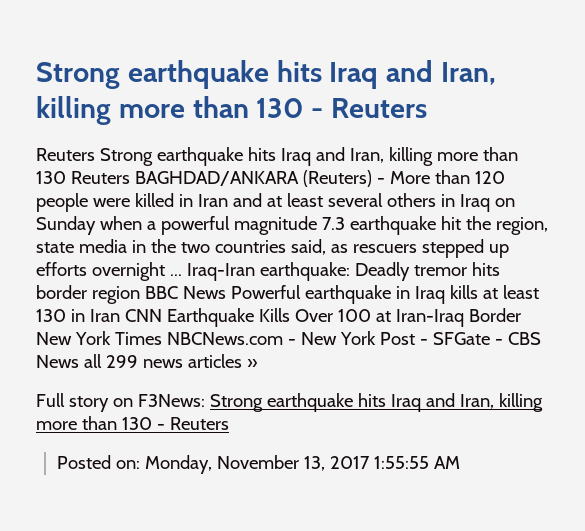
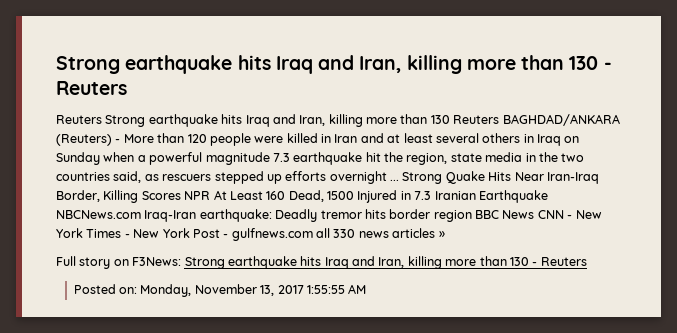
- Iraq-Iran earthquake: Deadly tremor hits border region BBC News Powerful earthquake in Iraq kills at least 130 in Iran CNN Earthquake Kills Over 100 at Iran-Iraq Border New York Times NBCNews.com - New York Post - SFGate - CBS News all 299 news articles »
+ Strong Quake Hits Near Iran-Iraq Border, Killing Scores NPR At Least 160 Dead, 1500 Injured in 7.3 Iranian Earthquake NBCNews.com Iraq-Iran earthquake: Deadly tremor hits border region BBC News CNN - New York Times - New York Post - gulfnews.com all 330 news articles »

